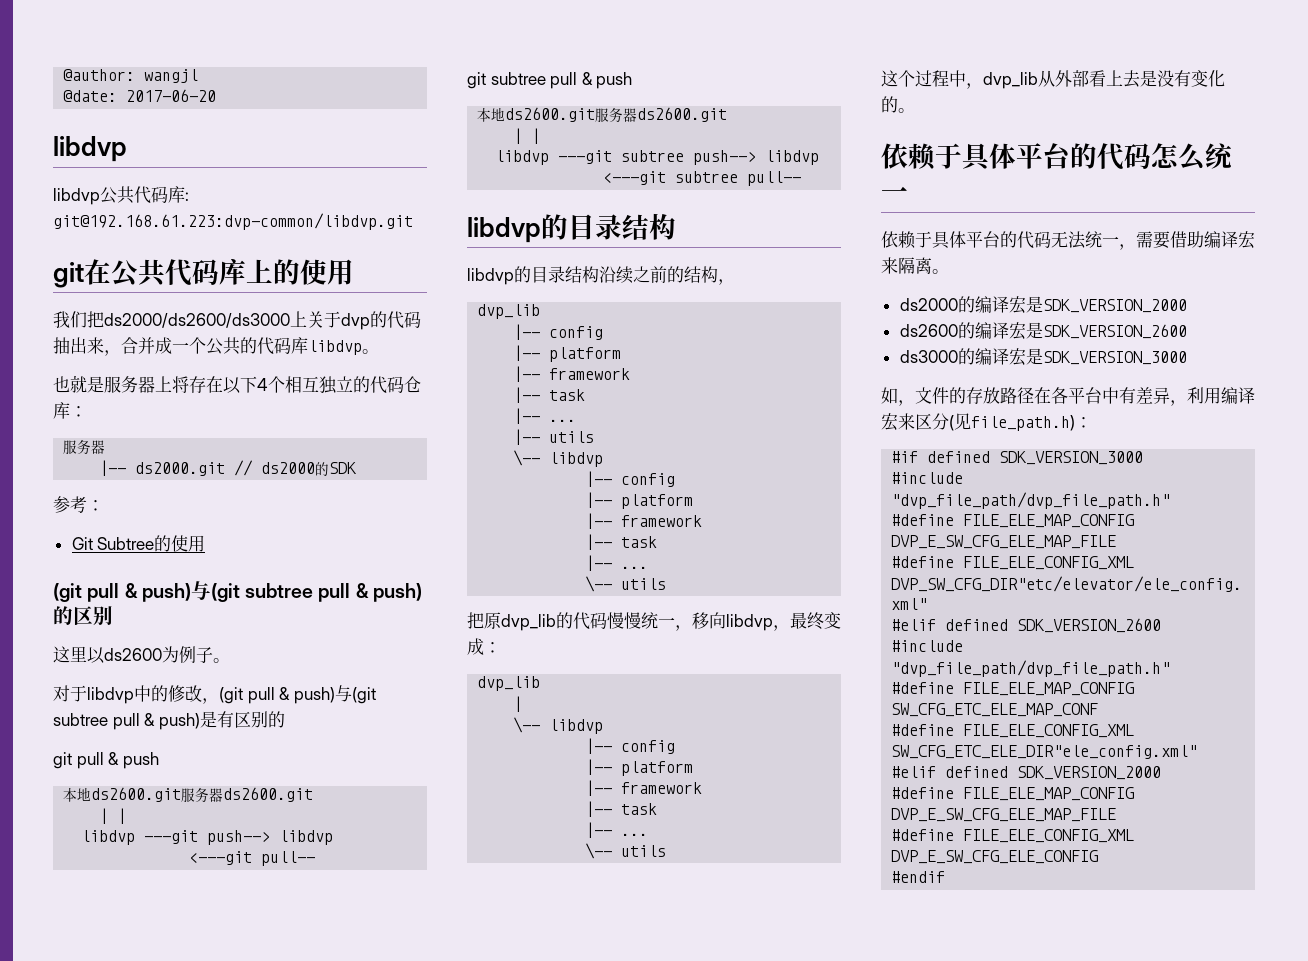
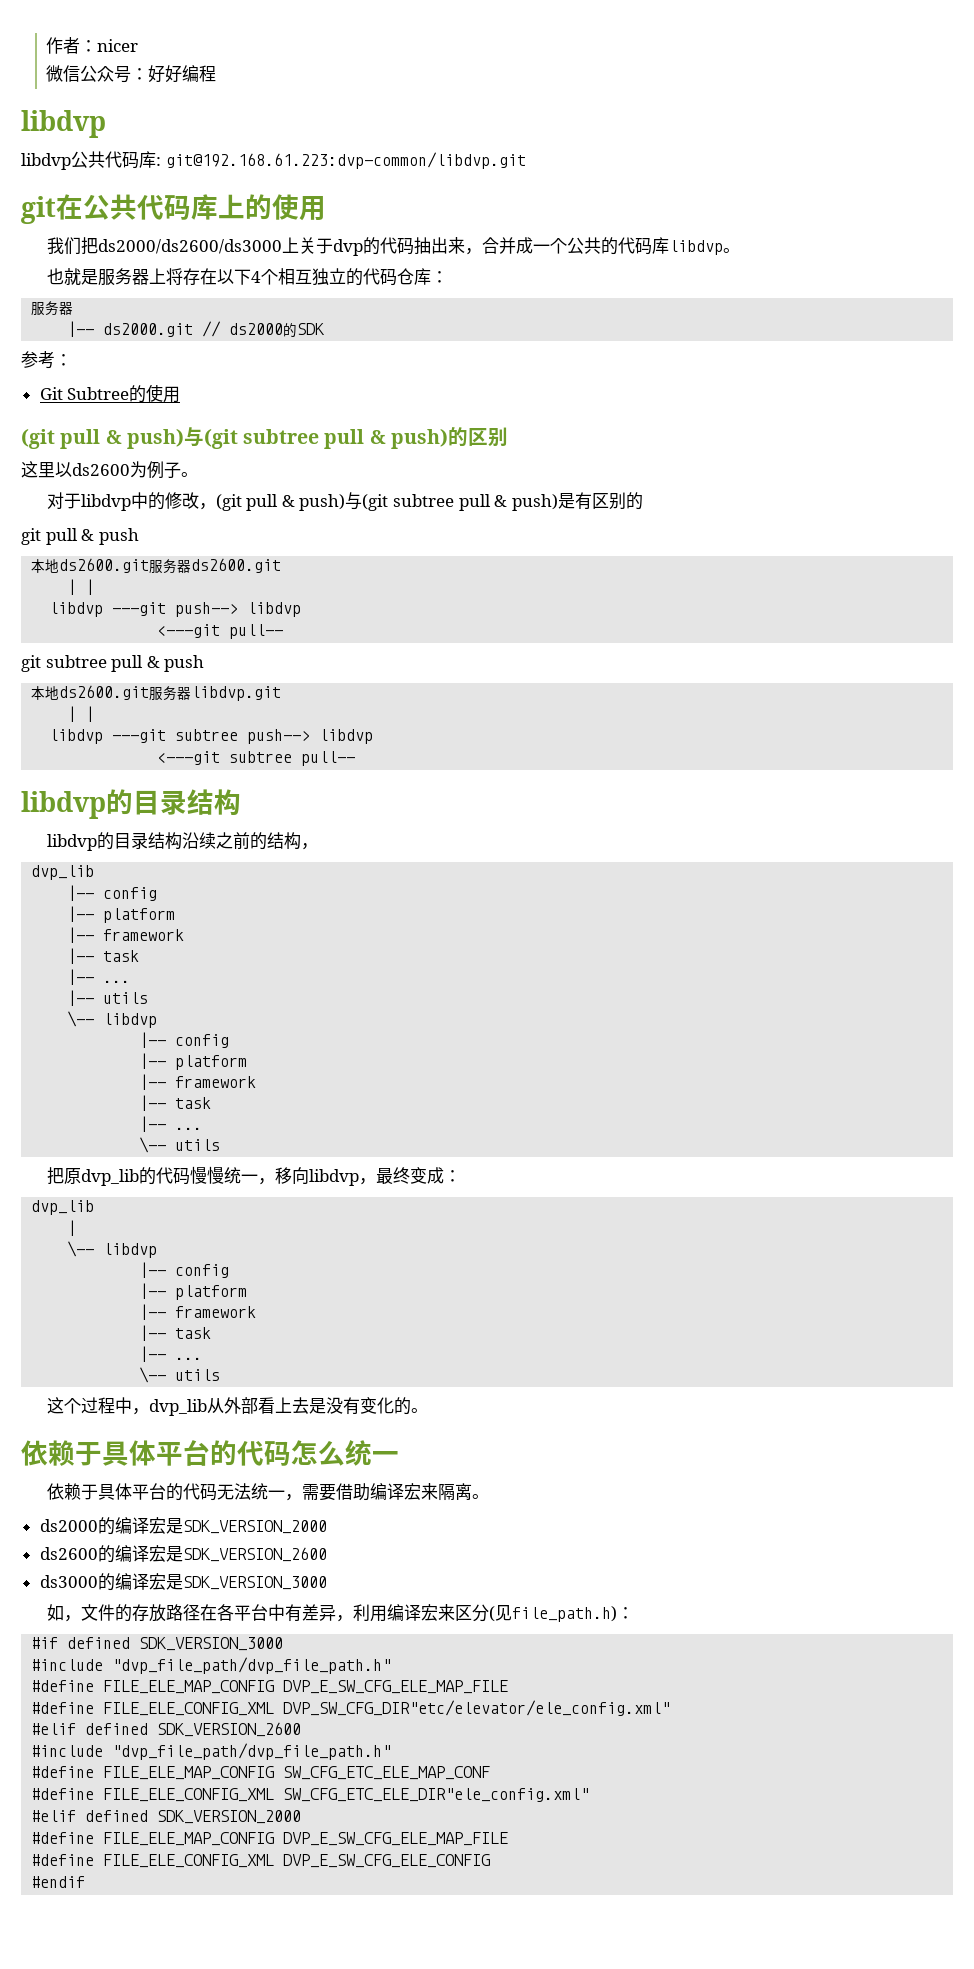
- @author: wangjl
- @date: 2017-06-20
+ 作者：nicer
+ 微信公众号：好好编程
  git subtree pull & push
- 本地ds2600.git服务器ds2600.git
+ 本地ds2600.git服务器libdvp.git

